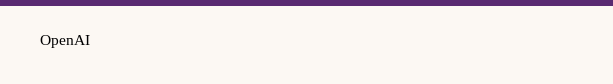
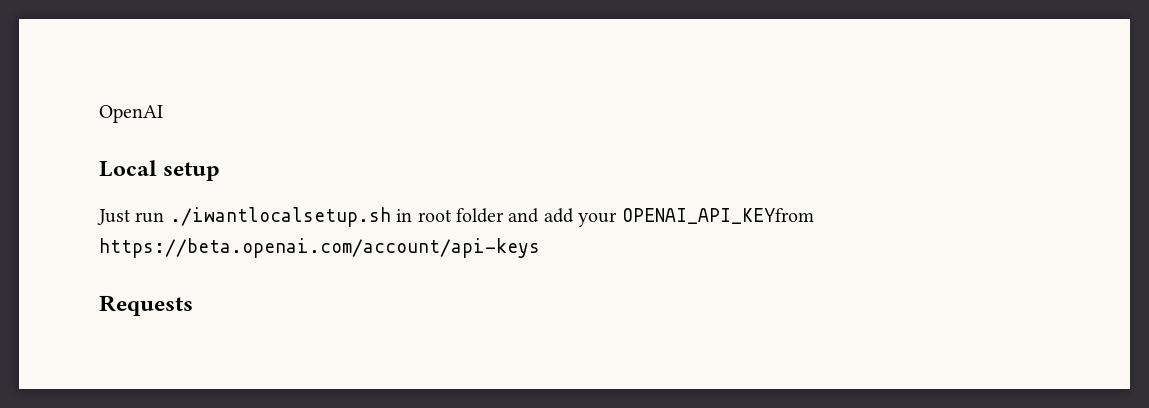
+ Local setup
+ Just run ./iwantlocalsetup.sh in root folder and add your OPENAI_API_KEYfrom https://beta.openai.com/account/api-keys
+ Requests

